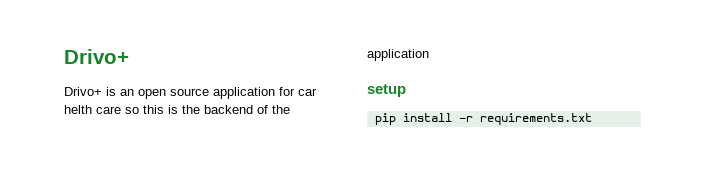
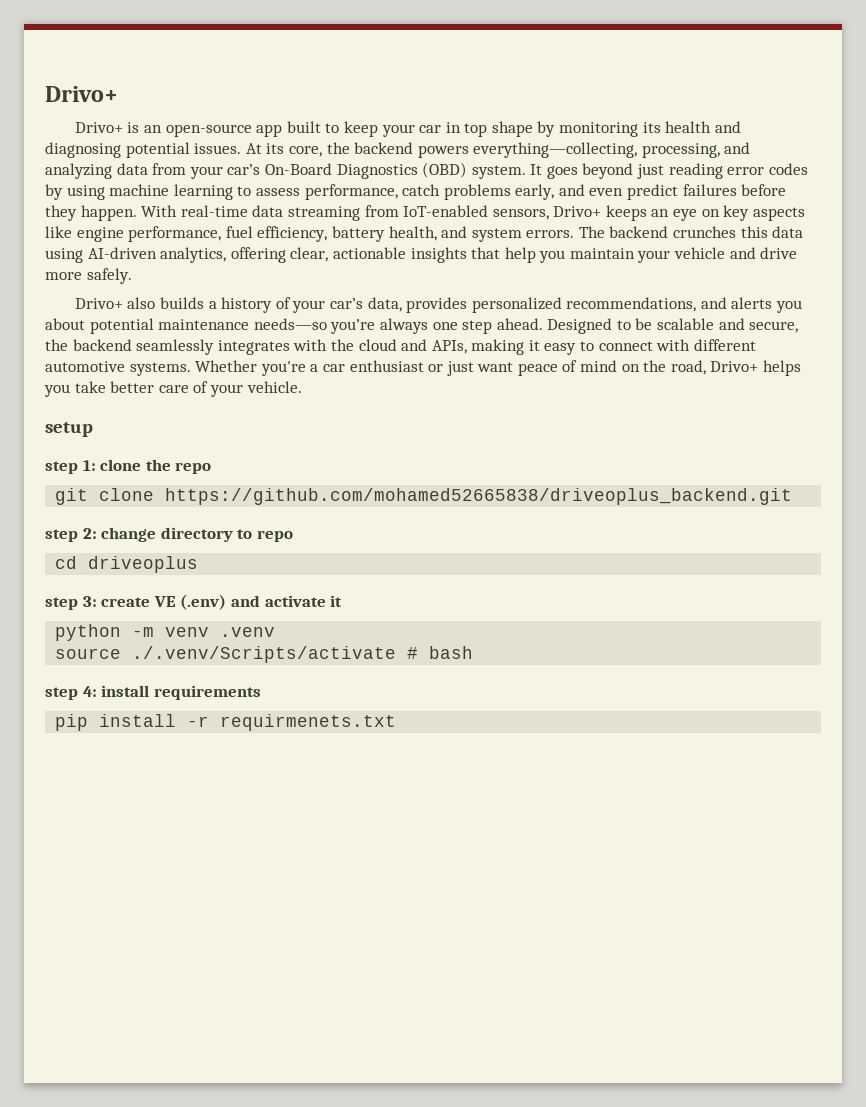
- Drivo+ is an open source application for car helth care so this is the backend of the application
+ Drivo+ is an open-source app built to keep your car in top shape by monitoring its health and diagnosing potential issues. At its core, the backend powers everything—collecting, processing, and analyzing data from your car’s On-Board Diagnostics (OBD) system. It goes beyond just reading error codes by using machine learning to assess performance, catch problems early, and even predict failures before they happen. With real-time data streaming from IoT-enabled sensors, Drivo+ keeps an eye on key aspects like engine performance, fuel efficiency, battery health, and system errors. The backend crunches this data using AI-driven analytics, offering clear, actionable insights that help you maintain your vehicle and drive more safely.
+ Drivo+ also builds a history of your car’s data, provides personalized recommendations, and alerts you about potential maintenance needs—so you’re always one step ahead. Designed to be scalable and secure, the backend seamlessly integrates with the cloud and APIs, making it easy to connect with different automotive systems. Whether you're a car enthusiast or just want peace of mind on the road, Drivo+ helps you take better care of your vehicle.
  setup
+ step 1: clone the repo
+ git clone https://github.com/mohamed52665838/driveoplus_backend.git
+ step 2: change directory to repo
+ cd driveoplus
+ step 3: create VE (.env) and activate it
+ python -m venv .venv
+ source ./.venv/Scripts/activate # bash
+ step 4: install requirements
- pip install -r requirements.txt
+ pip install -r requirmenets.txt

